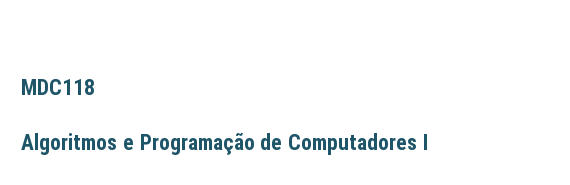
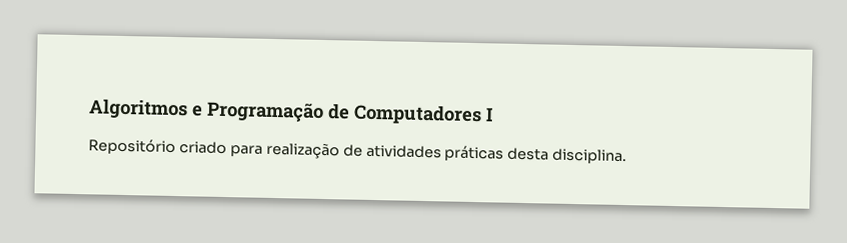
- MDC118
+ Repositório criado para realização de atividades práticas desta disciplina.

